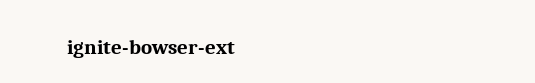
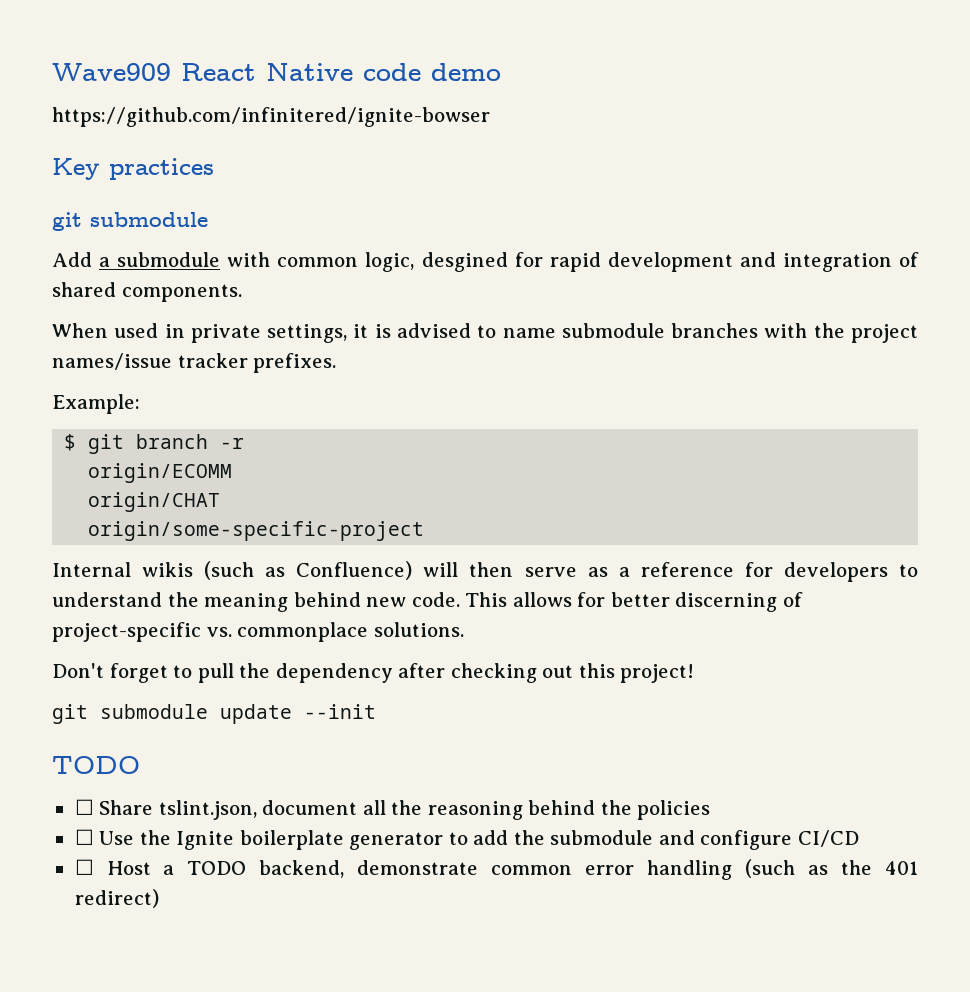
- ignite-bowser-ext
+ Wave909 React Native code demo
+ https://github.com/infinitered/ignite-bowser
+ Key practices
+ git submodule
+ Add a submodule with common logic, desgined for rapid development and integration of shared components.
+ When used in private settings, it is advised to name submodule branches with the project names/issue tracker prefixes.
+ Example:
+ $ git branch -r
+ origin/ECOMM
+ origin/CHAT
+ origin/some-specific-project
+ Internal wikis (such as Confluence) will then serve as a reference for developers to understand the meaning behind new code. This allows for better discerning of project-specific vs. commonplace solutions.
+ Don't forget to pull the dependency after checking out this project!
+ git submodule update --init
+ TODO
+ ☐ Share tslint.json, document all the reasoning behind the policies
+ ☐ Use the Ignite boilerplate generator to add the submodule and configure CI/CD
+ ☐ Host a TODO backend, demonstrate common error handling (such as the 401 redirect)

